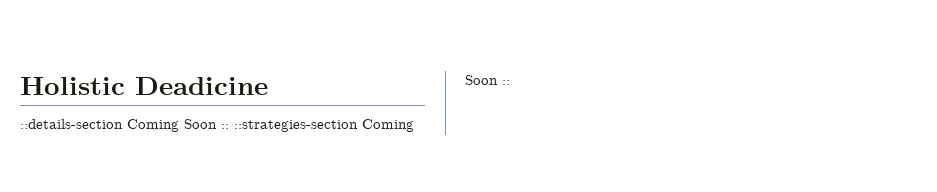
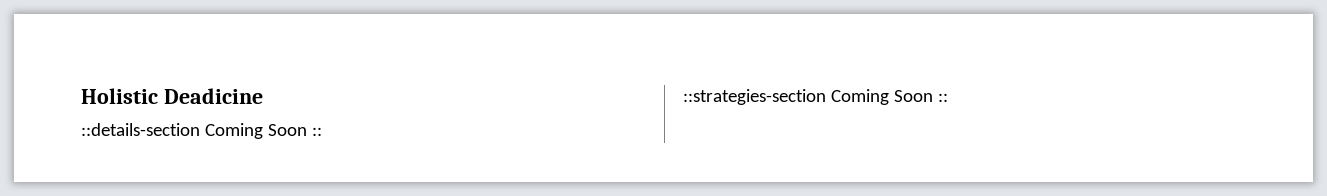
- ::details-section Coming Soon :: ::strategies-section Coming Soon ::
+ ::details-section Coming Soon ::
+ ::strategies-section Coming Soon ::

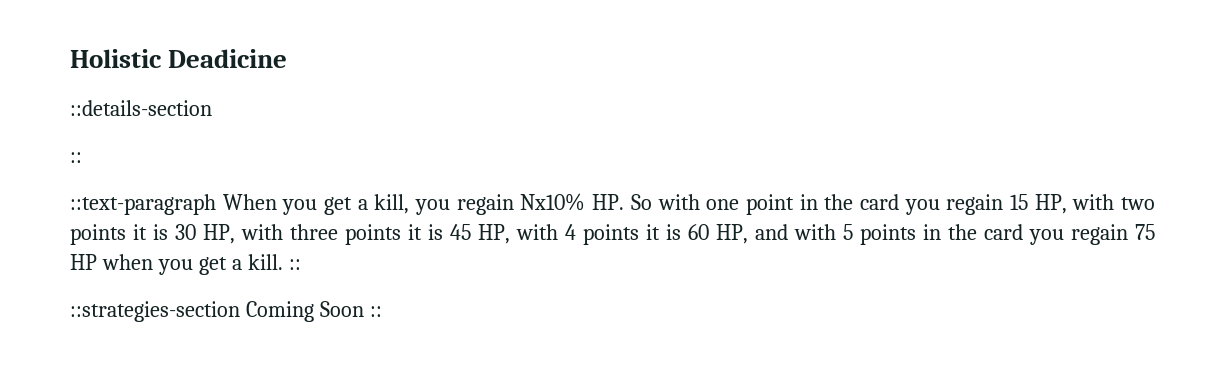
- ::details-section Coming Soon ::
+ ::details-section
+ ::
+ ::text-paragraph When you get a kill, you regain Nx10% HP. So with one point in the card you regain 15 HP, with two points it is 30 HP, with three points it is 45 HP, with 4 points it is 60 HP, and with 5 points in the card you regain 75 HP when you get a kill. ::

